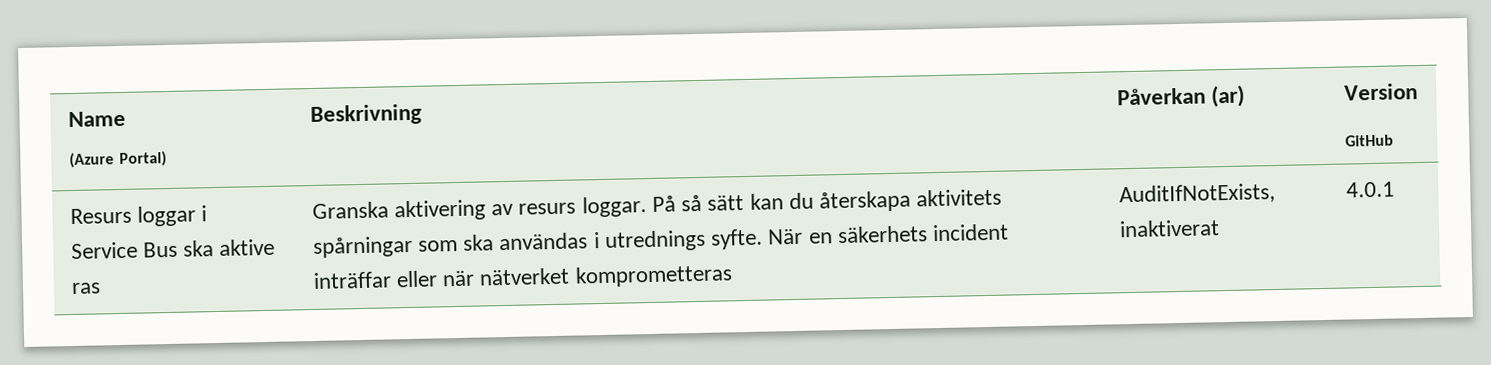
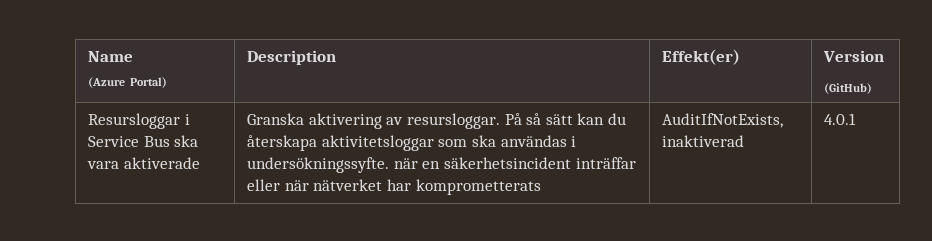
  Name
- (Azure Portal) | Beskrivning | Påverkan (ar) | Version
- GitHub
- Resurs loggar i Service Bus ska aktive ras | Granska aktivering av resurs loggar. På så sätt kan du återskapa aktivitets spårningar som ska användas i utrednings syfte. När en säkerhets incident inträffar eller när nätverket komprometteras | AuditIfNotExists, inaktiverat | 4.0.1
+ (Azure Portal) | Description | Effekt(er) | Version
+ (GitHub)
+ Resursloggar i Service Bus ska vara aktiverade | Granska aktivering av resursloggar. På så sätt kan du återskapa aktivitetsloggar som ska användas i undersökningssyfte. när en säkerhetsincident inträffar eller när nätverket har komprometterats | AuditIfNotExists, inaktiverad | 4.0.1

